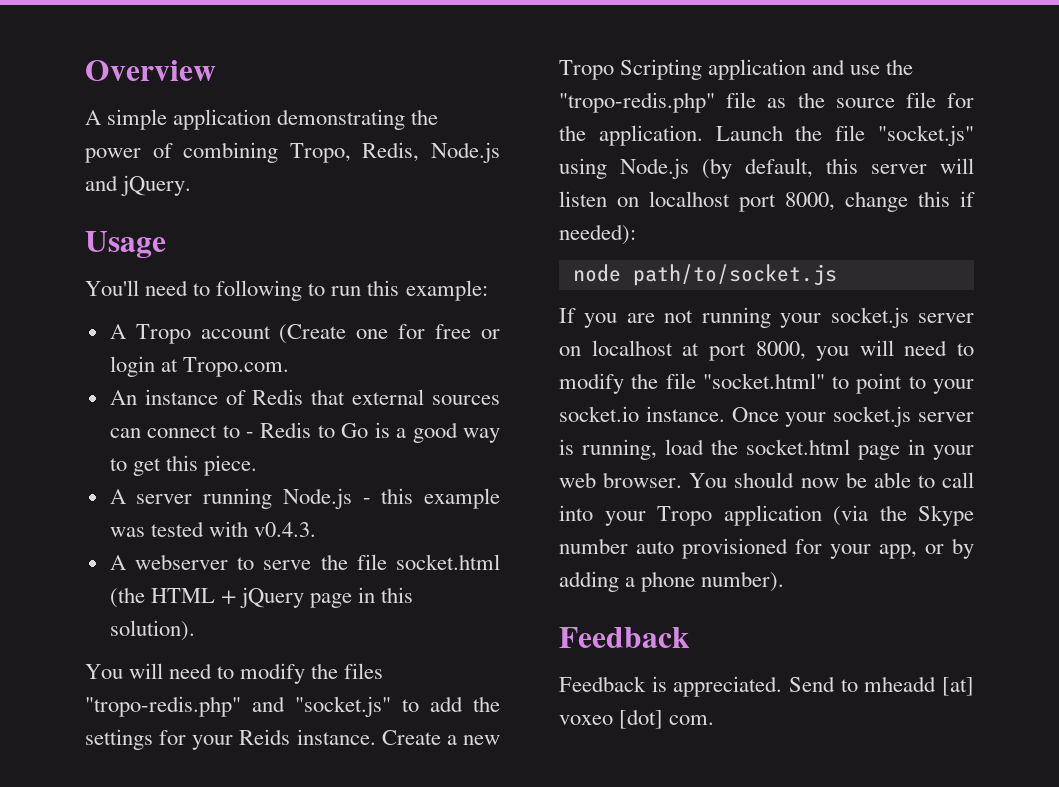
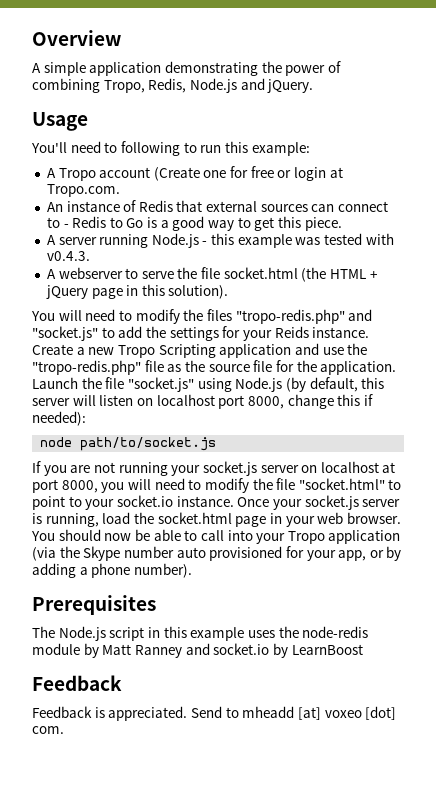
+ Prerequisites
+ The Node.js script in this example uses the node-redis module by Matt Ranney and socket.io by LearnBoost

